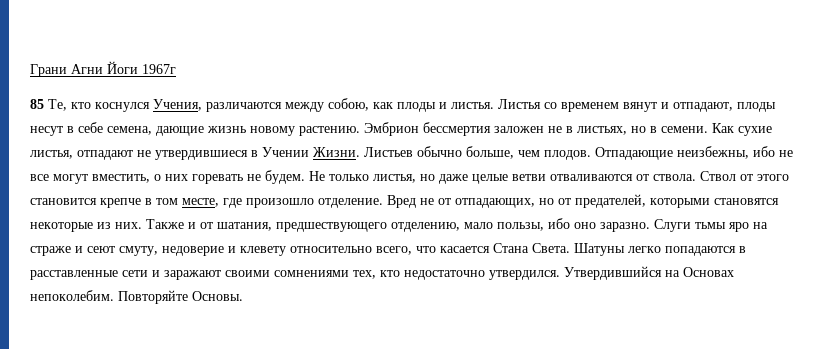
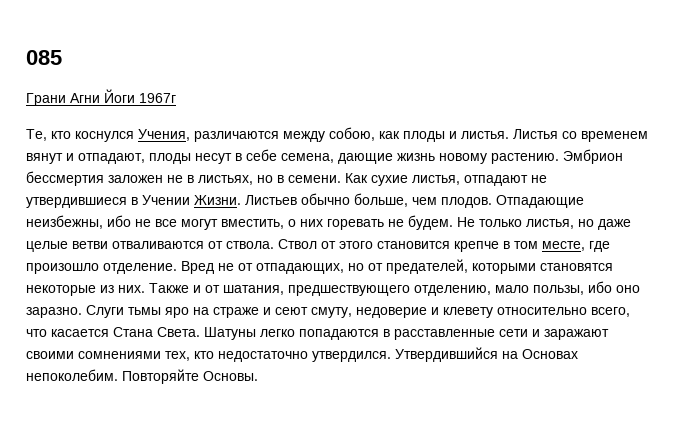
+ 085
- 85 Те, кто коснулся Учения, различаются между собою, как плоды и листья.
+ Те, кто коснулся Учения, различаются между собою, как плоды и листья.

